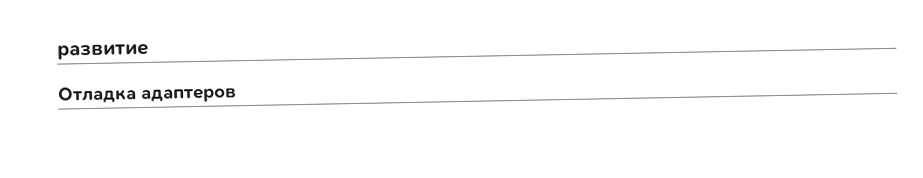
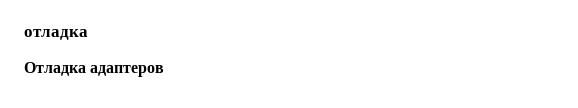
- развитие
+ отладка

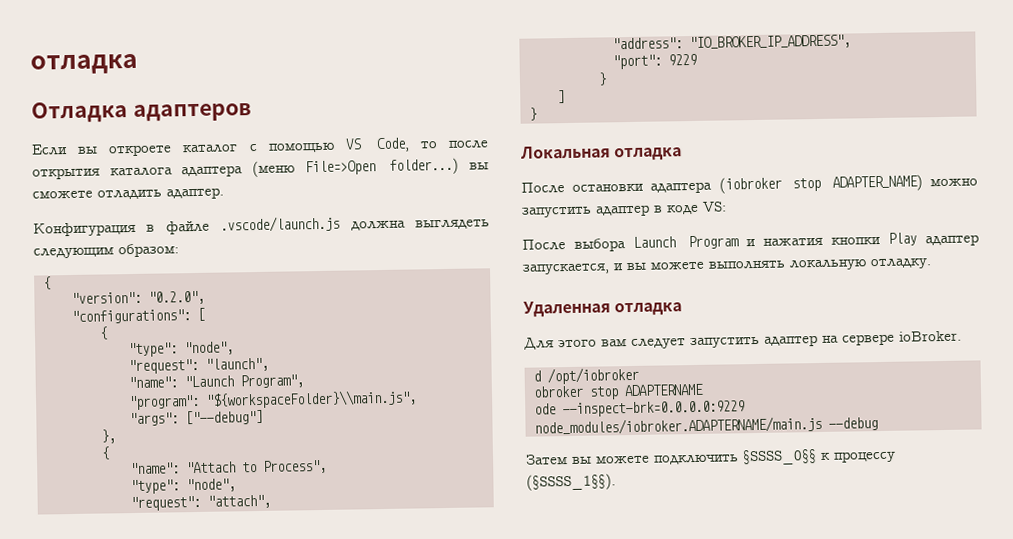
+ Если вы откроете каталог с помощью VS Code, то после открытия каталога адаптера (меню File=>Open folder...) вы сможете отладить адаптер.
+ Конфигурация в файле .vscode/launch.js должна выглядеть следующим образом:
+ {
+ "version": "0.2.0",
+ "configurations": [
+ {
+ "type": "node",
+ "request": "launch",
+ "name": "Launch Program",
+ "program": "${workspaceFolder}\\main.js",
+ "args": ["--debug"]
+ },
+ {
+ "name": "Attach to Process",
+ "type": "node",
+ "request": "attach",
+ "address": "IO_BROKER_IP_ADDRESS",
+ "port": 9229
+ }
+ ]
+ }
+ Локальная отладка
+ После остановки адаптера (iobroker stop ADAPTER_NAME) можно запустить адаптер в коде VS:
+ После выбора Launch Program и нажатия кнопки Play адаптер запускается, и вы можете выполнять локальную отладку.
+ Удаленная отладка
+ Для этого вам следует запустить адаптер на сервере ioBroker.
+ d /opt/iobroker
+ obroker stop ADAPTERNAME
+ ode --inspect-brk=0.0.0.0:9229 node_modules/iobroker.ADAPTERNAME/main.js --debug
+ Затем вы можете подключить §SSSS_0§§ к процессу (§SSSS_1§§).

